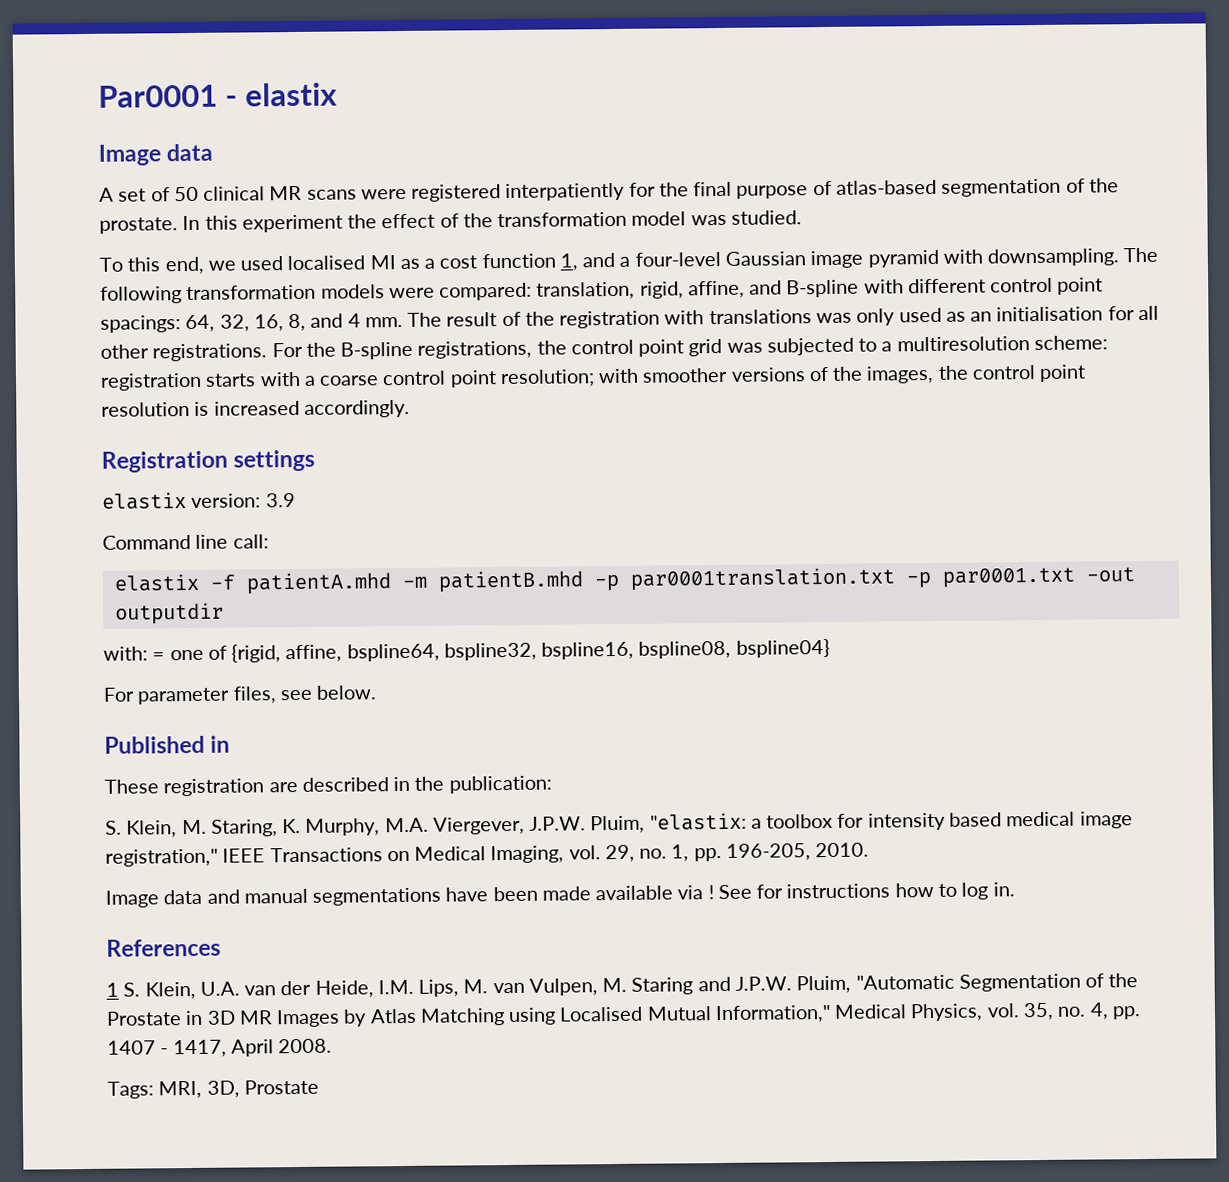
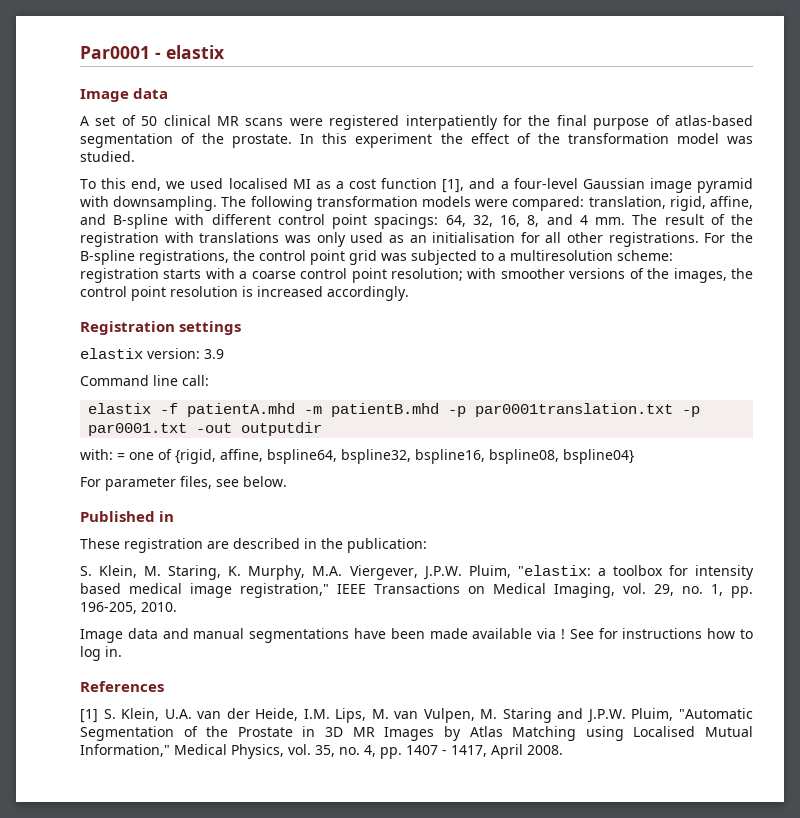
- To this end, we used localised MI as a cost function 1, and a four-level Gaussian image pyramid with downsampling.
+ To this end, we used localised MI as a cost function [1], and a four-level Gaussian image pyramid with downsampling.
- 1 S. Klein, U.A. van der Heide, I.M. Lips, M. van Vulpen, M. Staring and J.P.W. Pluim, "Automatic Segmentation of the Prostate in 3D MR Images by Atlas Matching using Localised Mutual Information," Medical Physics, vol. 35, no. 4, pp. 1407 - 1417, April 2008.
+ [1] S. Klein, U.A. van der Heide, I.M. Lips, M. van Vulpen, M. Staring and J.P.W. Pluim, "Automatic Segmentation of the Prostate in 3D MR Images by Atlas Matching using Localised Mutual Information," Medical Physics, vol. 35, no. 4, pp. 1407 - 1417, April 2008.
- Tags: MRI, 3D, Prostate

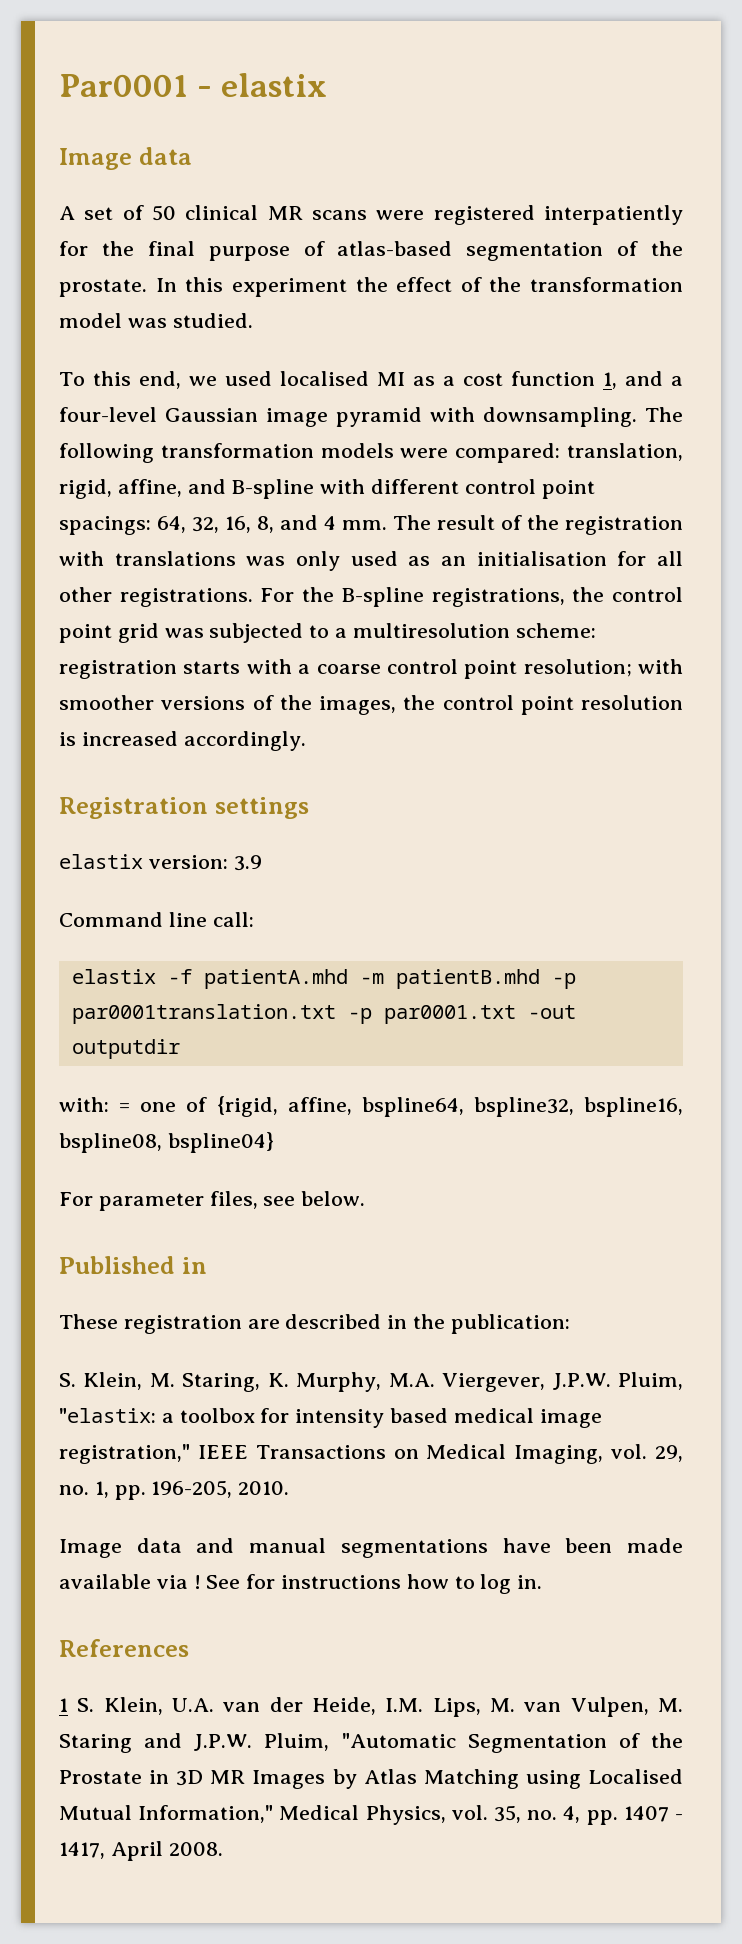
- To this end, we used localised MI as a cost function [1], and a four-level Gaussian image pyramid with downsampling.
+ To this end, we used localised MI as a cost function 1, and a four-level Gaussian image pyramid with downsampling.
- [1] S. Klein, U.A. van der Heide, I.M. Lips, M. van Vulpen, M. Staring and J.P.W. Pluim, "Automatic Segmentation of the Prostate in 3D MR Images by Atlas Matching using Localised Mutual Information," Medical Physics, vol. 35, no. 4, pp. 1407 - 1417, April 2008.
+ 1 S. Klein, U.A. van der Heide, I.M. Lips, M. van Vulpen, M. Staring and J.P.W. Pluim, "Automatic Segmentation of the Prostate in 3D MR Images by Atlas Matching using Localised Mutual Information," Medical Physics, vol. 35, no. 4, pp. 1407 - 1417, April 2008.

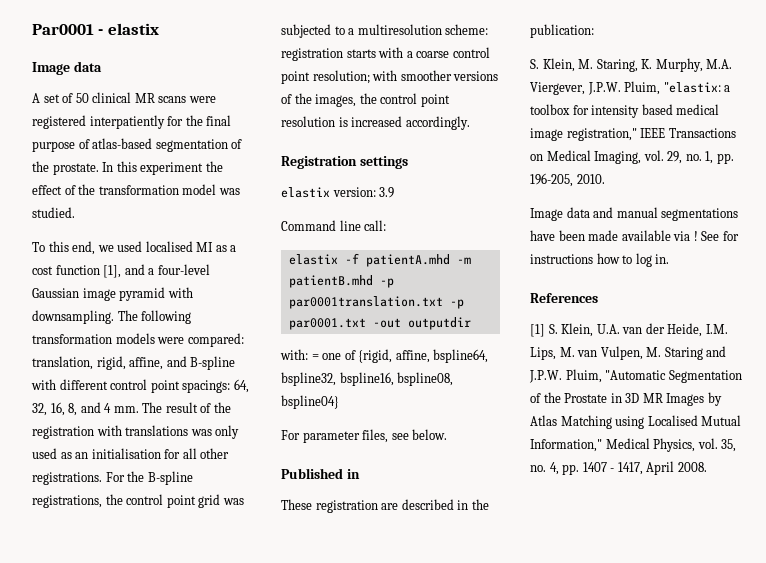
- To this end, we used localised MI as a cost function 1, and a four-level Gaussian image pyramid with downsampling.
+ To this end, we used localised MI as a cost function [1], and a four-level Gaussian image pyramid with downsampling.
- 1 S. Klein, U.A. van der Heide, I.M. Lips, M. van Vulpen, M. Staring and J.P.W. Pluim, "Automatic Segmentation of the Prostate in 3D MR Images by Atlas Matching using Localised Mutual Information," Medical Physics, vol. 35, no. 4, pp. 1407 - 1417, April 2008.
+ [1] S. Klein, U.A. van der Heide, I.M. Lips, M. van Vulpen, M. Staring and J.P.W. Pluim, "Automatic Segmentation of the Prostate in 3D MR Images by Atlas Matching using Localised Mutual Information," Medical Physics, vol. 35, no. 4, pp. 1407 - 1417, April 2008.

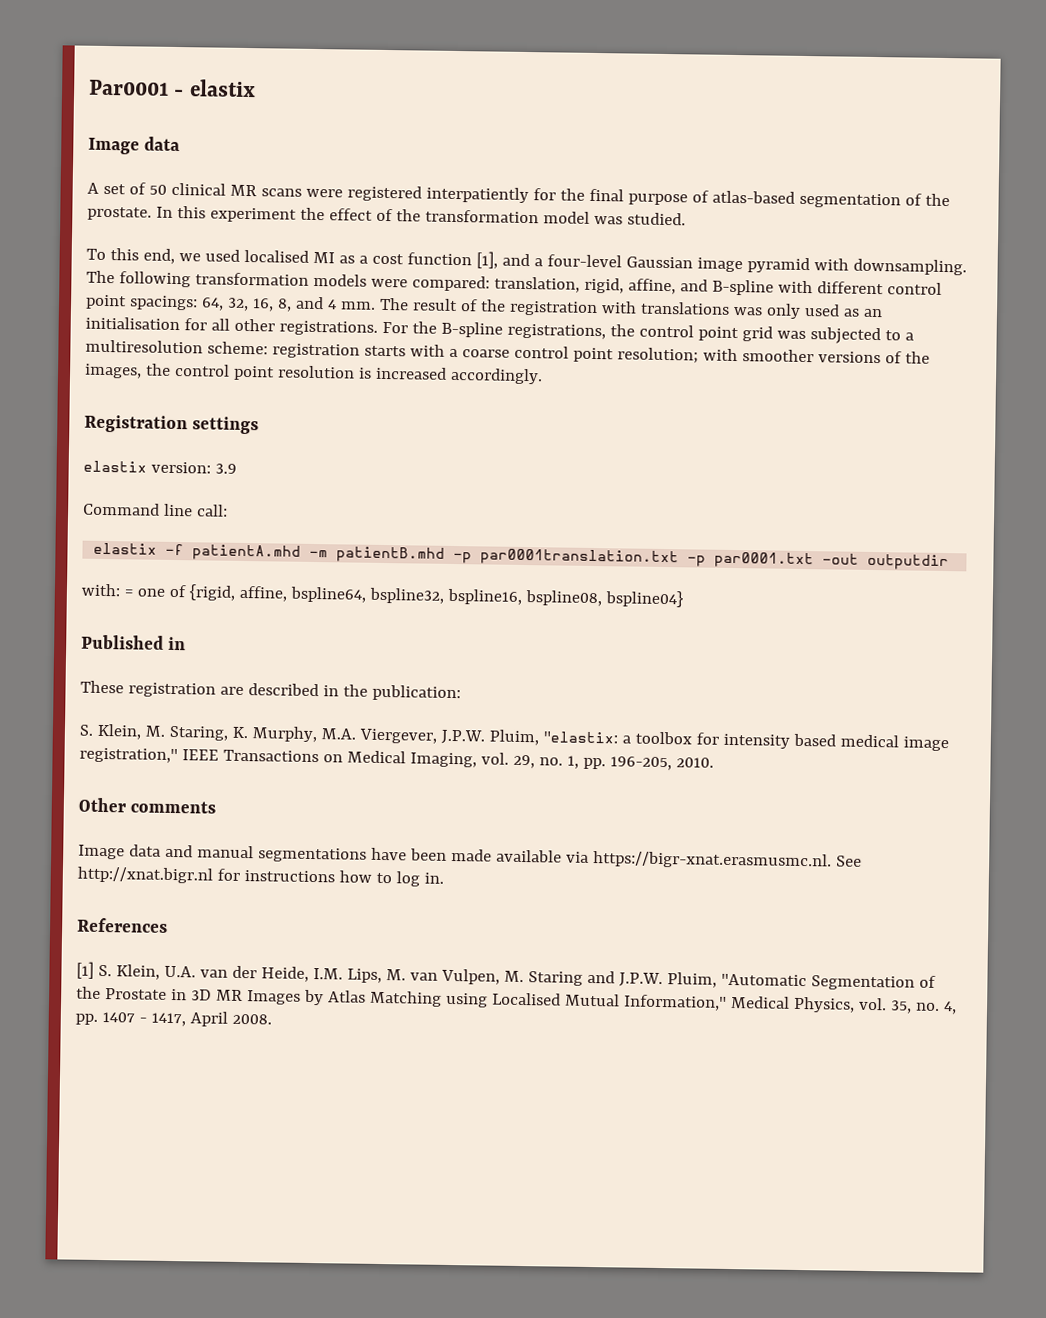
- For parameter files, see below.
+ Other comments
- Image data and manual segmentations have been made available via ! See for instructions how to log in.
+ Image data and manual segmentations have been made available via https://bigr-xnat.erasmusmc.nl. See http://xnat.bigr.nl for instructions how to log in.

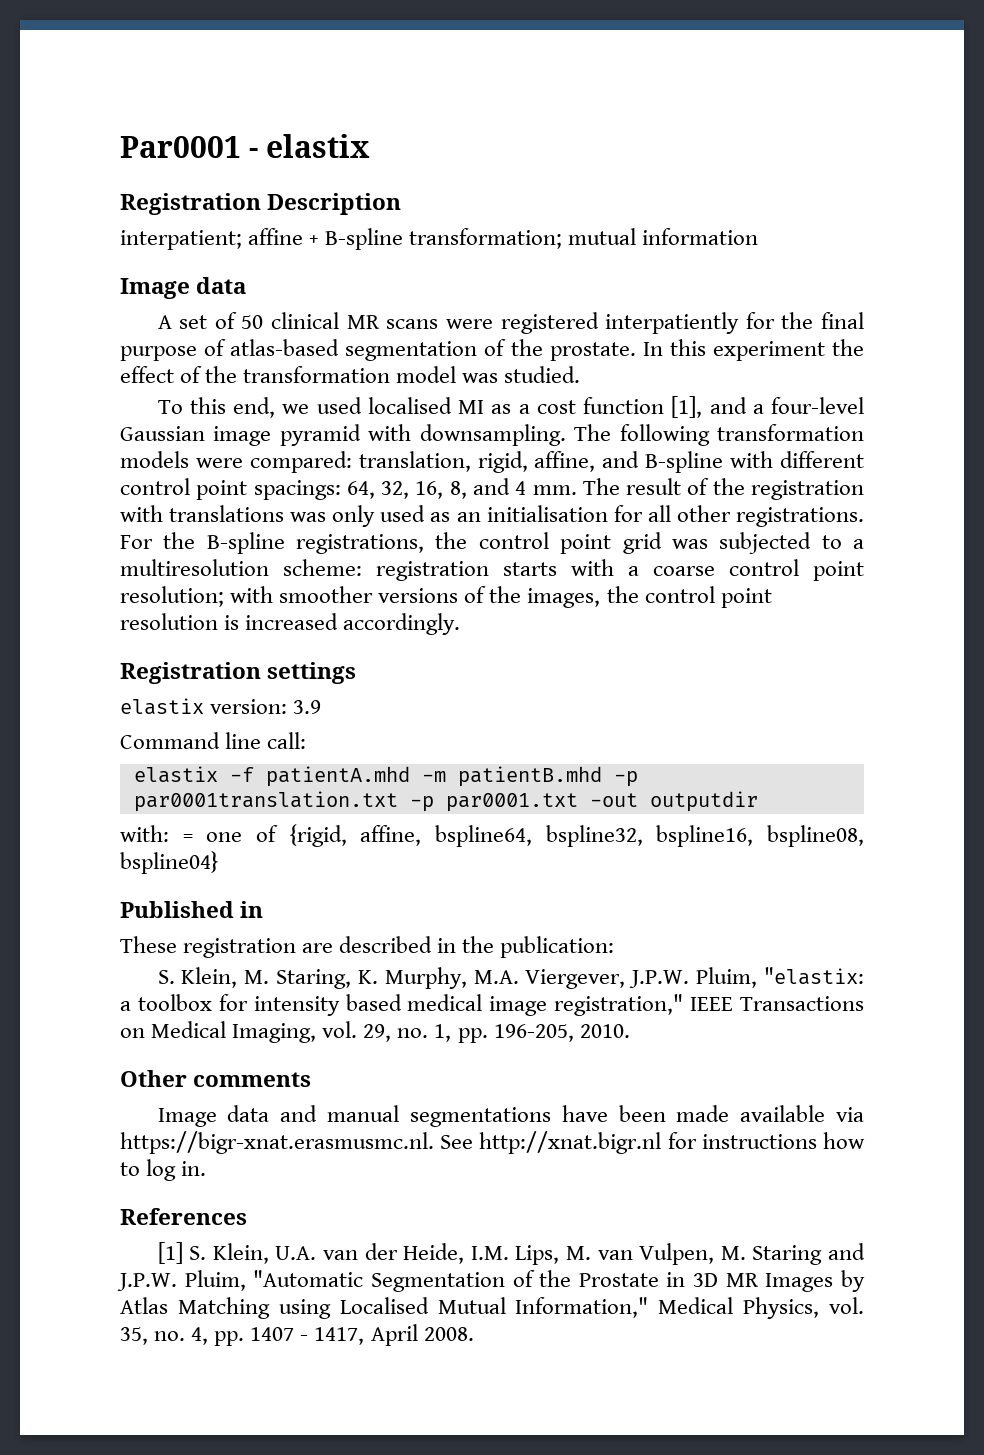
+ Registration Description
+ interpatient; affine + B-spline transformation; mutual information

